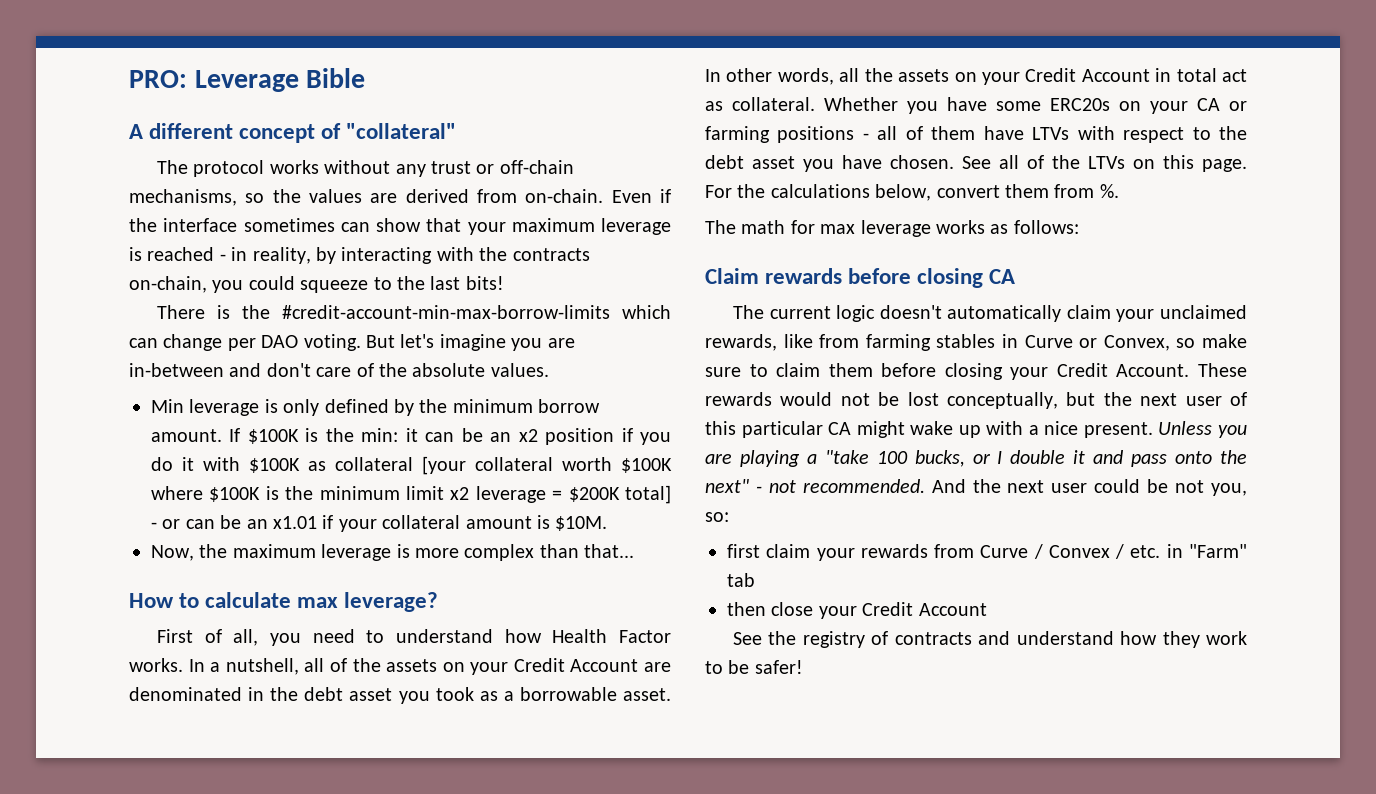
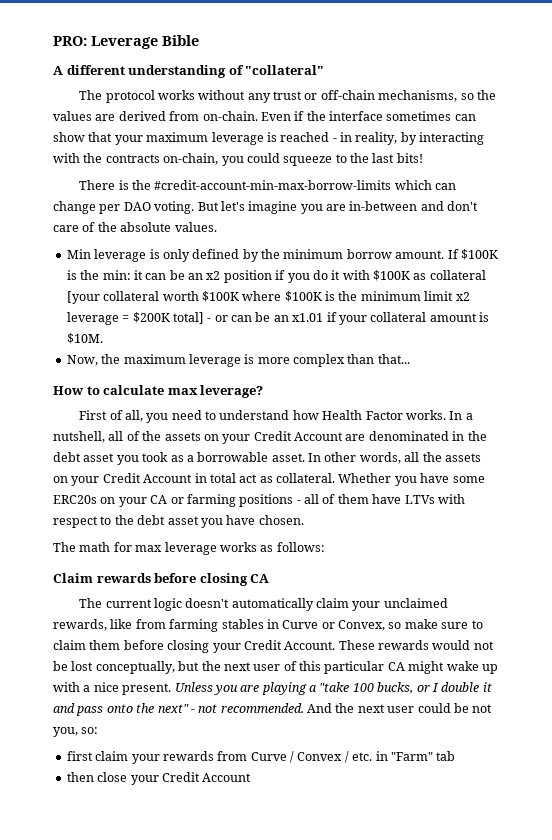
- A different concept of "collateral"
+ A different understanding of "collateral"
- See all of the LTVs on this page. For the calculations below, convert them from %.
- See the registry of contracts and understand how they work to be safer!

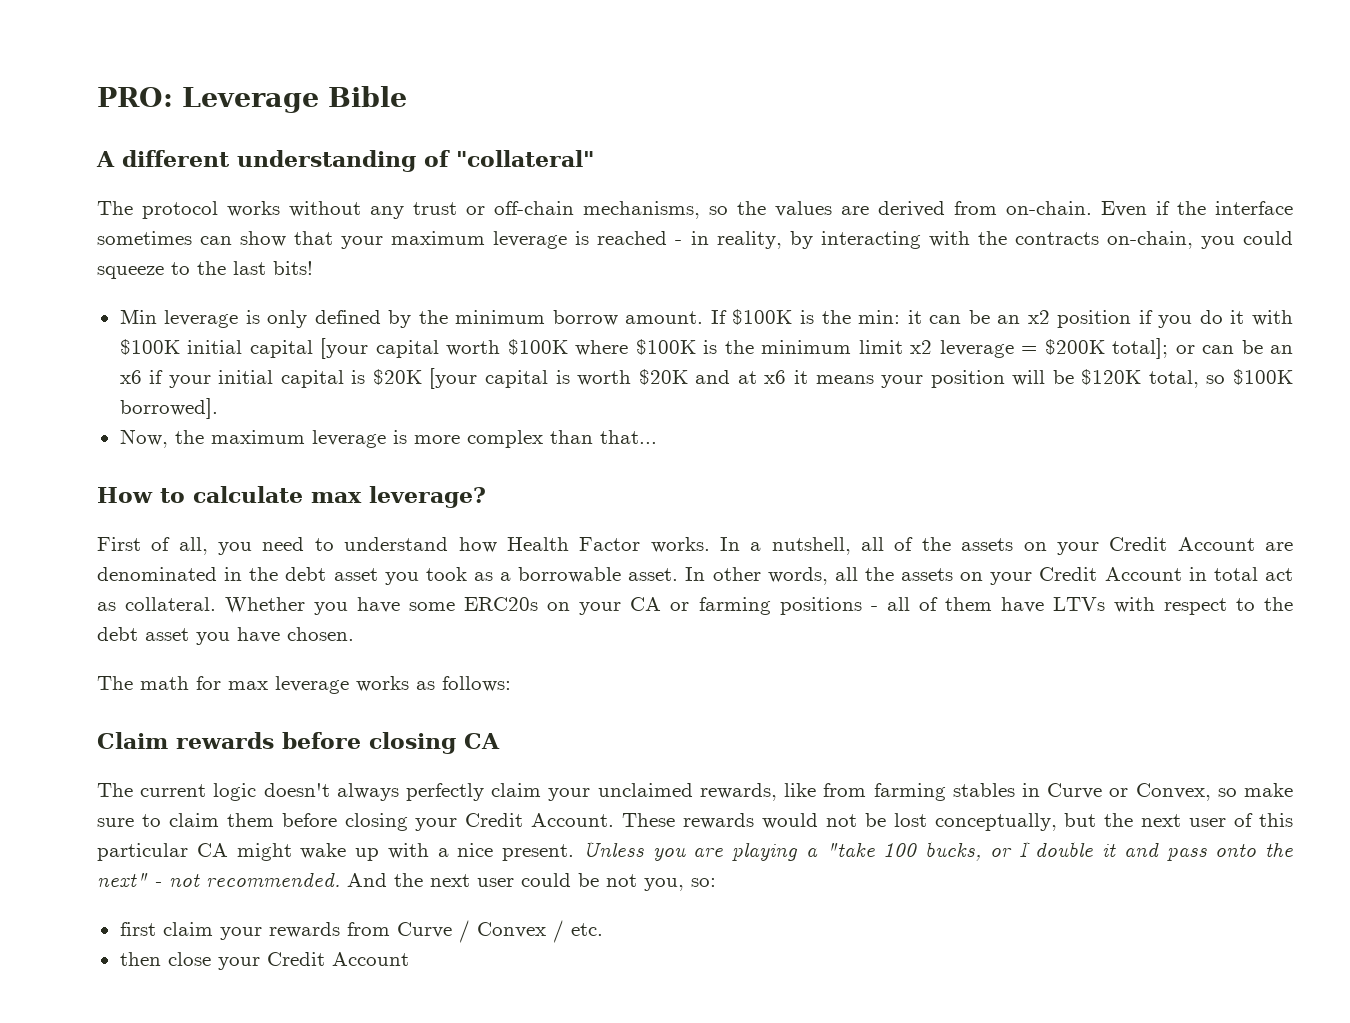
- There is the #credit-account-min-max-borrow-limits which can change per DAO voting. But let's imagine you are in-between and don't care of the absolute values.
- If $100K is the min: it can be an x2 position if you do it with $100K as collateral [your collateral worth $100K where $100K is the minimum limit x2 leverage = $200K total] - or can be an x1.01 if your collateral amount is $10M.
+ If $100K is the min: it can be an x2 position if you do it with $100K initial capital [your capital worth $100K where $100K is the minimum limit x2 leverage = $200K total]; or can be an x6 if your initial capital is $20K [your capital is worth $20K and at x6 it means your position will be $120K total, so $100K borrowed].
- The current logic doesn't automatically claim your unclaimed rewards, like from farming stables in Curve or Convex, so make sure to claim them before closing your Credit Account.
+ The current logic doesn't always perfectly claim your unclaimed rewards, like from farming stables in Curve or Convex, so make sure to claim them before closing your Credit Account.
- first claim your rewards from Curve / Convex / etc. in "Farm" tab
+ first claim your rewards from Curve / Convex / etc.

